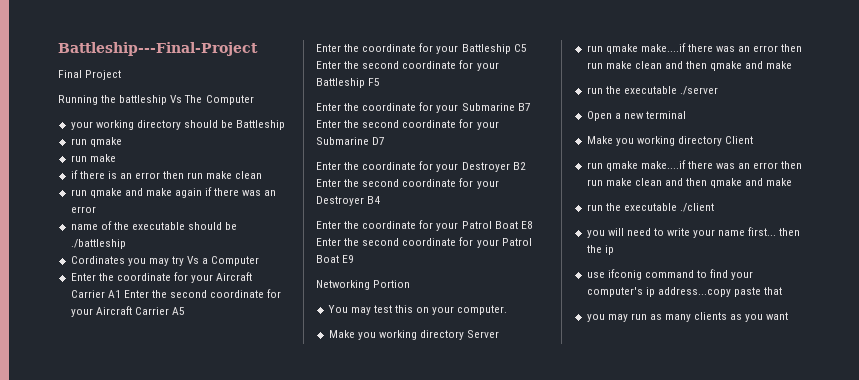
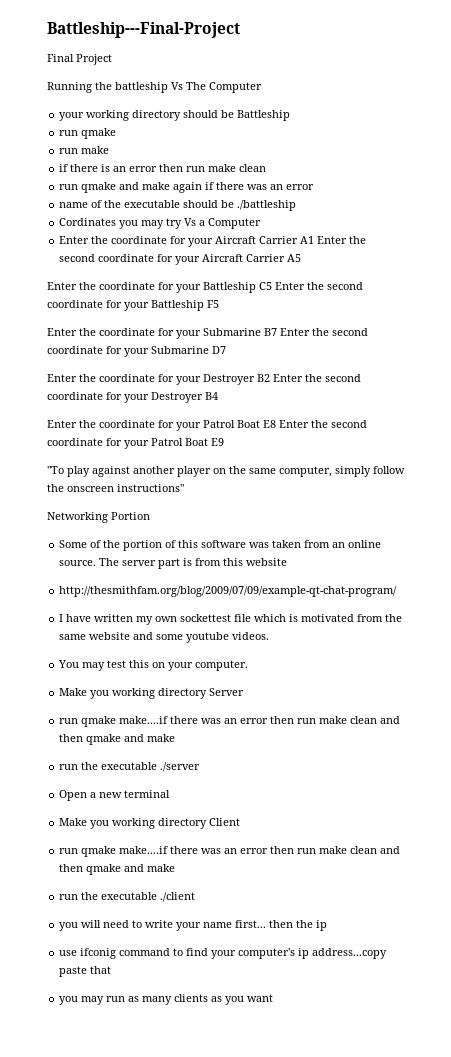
+ "To play against another player on the same computer, simply follow the onscreen instructions"
  Networking Portion
+ Some of the portion of this software was taken from an online source. The server part is from this website
+ http://thesmithfam.org/blog/2009/07/09/example-qt-chat-program/
+ I have written my own sockettest file which is motivated from the same website and some youtube videos.

